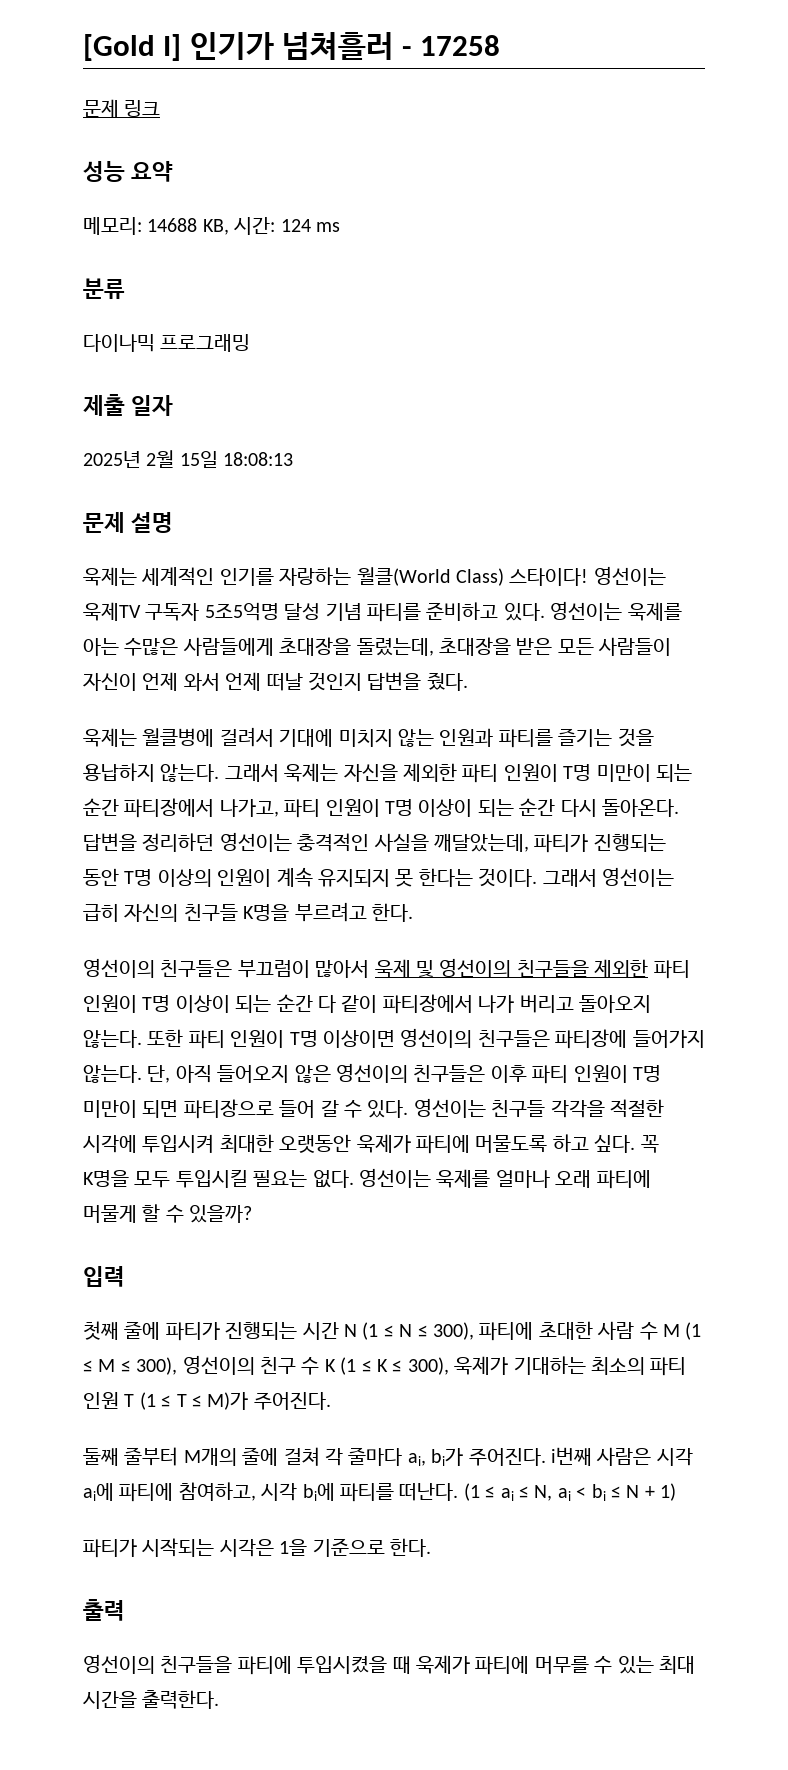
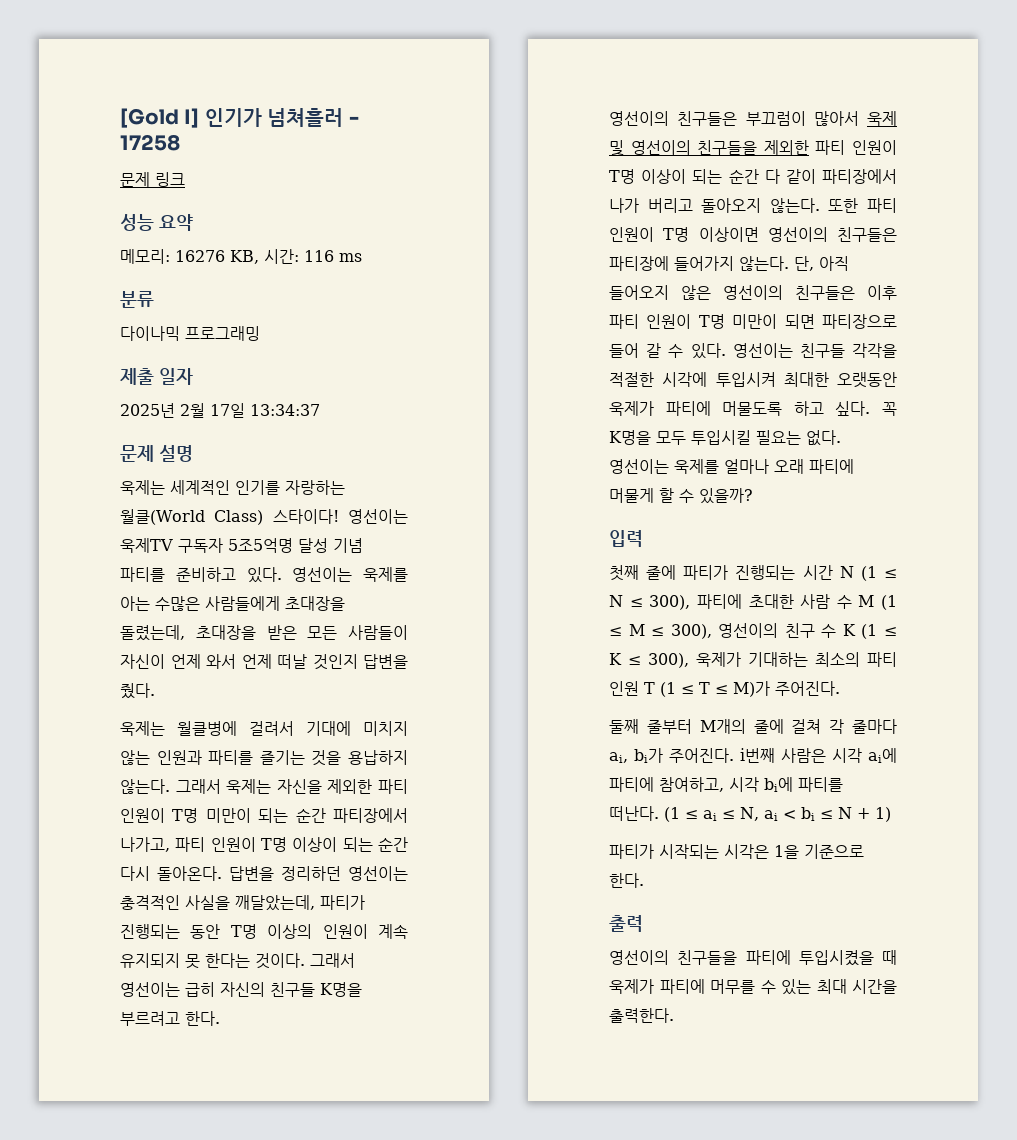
- 메모리: 14688 KB, 시간: 124 ms
+ 메모리: 16276 KB, 시간: 116 ms
- 2025년 2월 15일 18:08:13
+ 2025년 2월 17일 13:34:37

